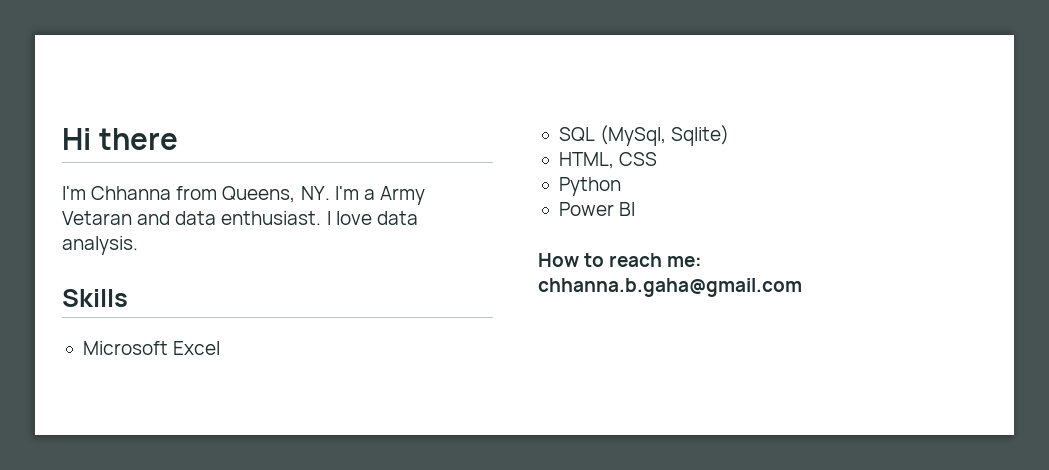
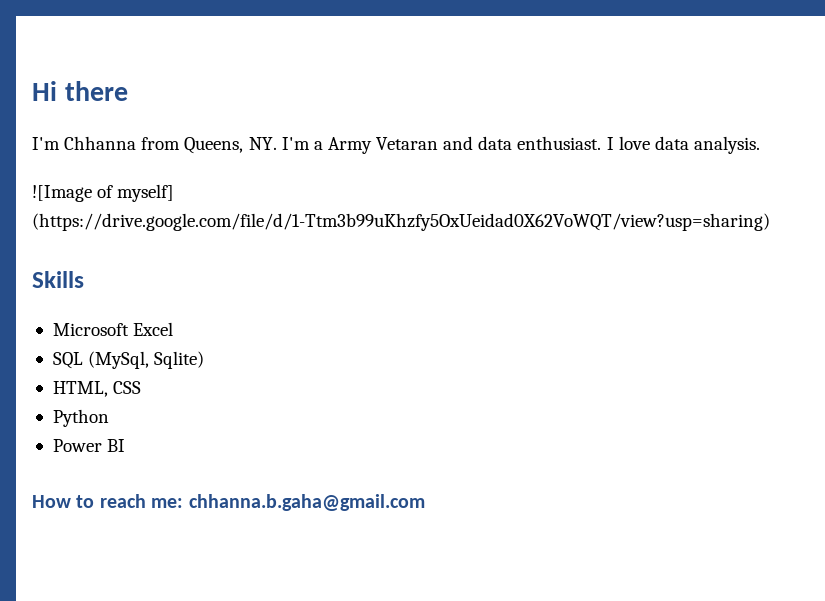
+ ![Image of myself] (https://drive.google.com/file/d/1-Ttm3b99uKhzfy5OxUeidad0X62VoWQT/view?usp=sharing)

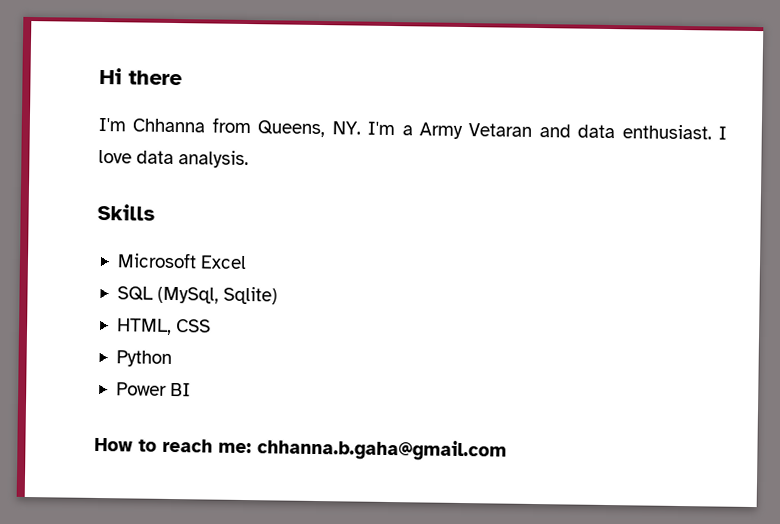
- ![Image of myself] (https://drive.google.com/file/d/1-Ttm3b99uKhzfy5OxUeidad0X62VoWQT/view?usp=sharing)

